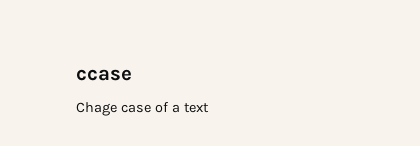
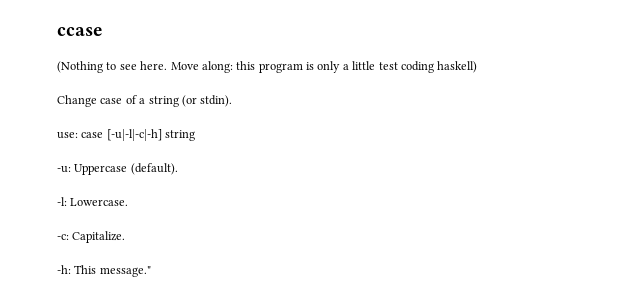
- Chage case of a text
+ (Nothing to see here. Move along: this program is only a little test coding haskell)
+ Change case of a string (or stdin).
+ use: case [-u|-l|-c|-h] string
+ -u: Uppercase (default).
+ -l: Lowercase.
+ -c: Capitalize.
+ -h: This message."

